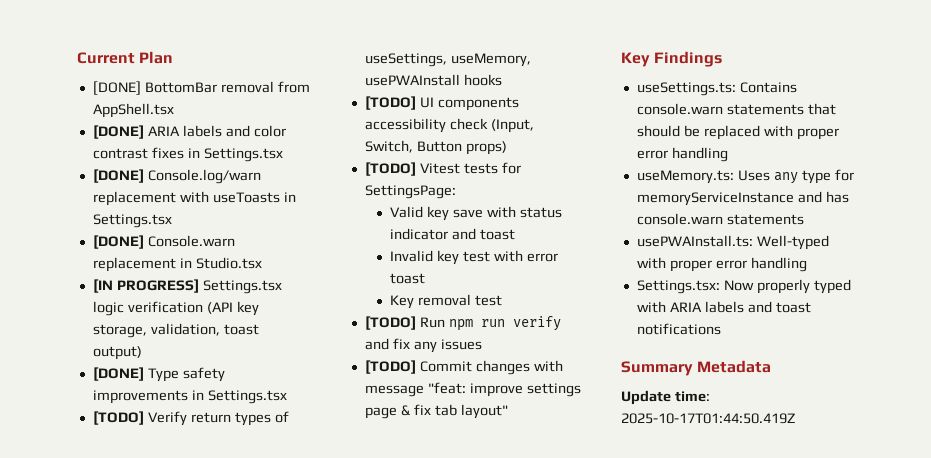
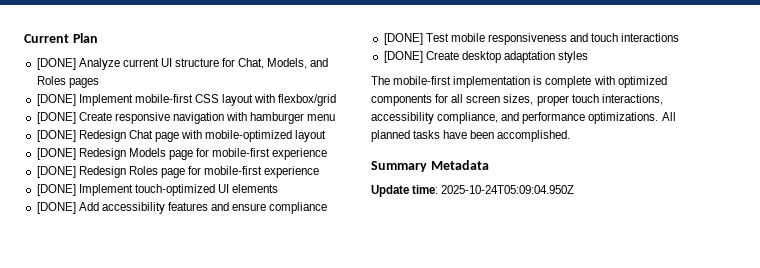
- [DONE] BottomBar removal from AppShell.tsx
- [DONE] ARIA labels and color contrast fixes in Settings.tsx
- [DONE] Console.log/warn replacement with useToasts in Settings.tsx
- [DONE] Console.warn replacement in Studio.tsx
- [IN PROGRESS] Settings.tsx logic verification (API key storage, validation, toast output)
- [DONE] Type safety improvements in Settings.tsx
- [TODO] Verify return types of useSettings, useMemory, usePWAInstall hooks
- [TODO] UI components accessibility check (Input, Switch, Button props)
- [TODO] Vitest tests for SettingsPage:
- Valid key save with status indicator and toast
- Invalid key test with error toast
- Key removal test
- [TODO] Run npm run verify and fix any issues
- [TODO] Commit changes with message "feat: improve settings page & fix tab layout"
- Key Findings
- useSettings.ts: Contains console.warn statements that should be replaced with proper error handling
- useMemory.ts: Uses any type for memoryServiceInstance and has console.warn statements
- usePWAInstall.ts: Well-typed with proper error handling
- Settings.tsx: Now properly typed with ARIA labels and toast notifications
+ [DONE] Analyze current UI structure for Chat, Models, and Roles pages
+ [DONE] Implement mobile-first CSS layout with flexbox/grid
+ [DONE] Create responsive navigation with hamburger menu
+ [DONE] Redesign Chat page with mobile-optimized layout
+ [DONE] Redesign Models page for mobile-first experience
+ [DONE] Redesign Roles page for mobile-first experience
+ [DONE] Implement touch-optimized UI elements
+ [DONE] Add accessibility features and ensure compliance
+ [DONE] Test mobile responsiveness and touch interactions
+ [DONE] Create desktop adaptation styles
+ The mobile-first implementation is complete with optimized components for all screen sizes, proper touch interactions, accessibility compliance, and performance optimizations. All planned tasks have been accomplished.
- Update time: 2025-10-17T01:44:50.419Z
+ Update time: 2025-10-24T05:09:04.950Z

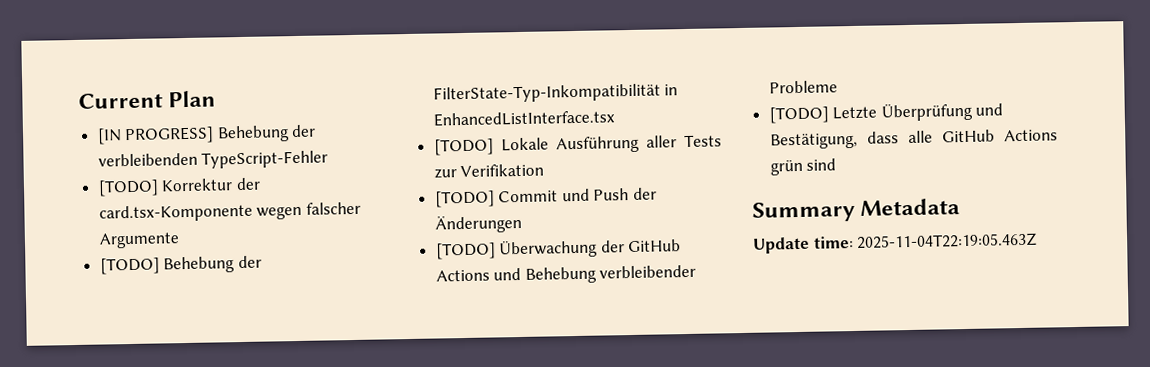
- [DONE] Analyze current UI structure for Chat, Models, and Roles pages
- [DONE] Implement mobile-first CSS layout with flexbox/grid
- [DONE] Create responsive navigation with hamburger menu
- [DONE] Redesign Chat page with mobile-optimized layout
- [DONE] Redesign Models page for mobile-first experience
- [DONE] Redesign Roles page for mobile-first experience
- [DONE] Implement touch-optimized UI elements
- [DONE] Add accessibility features and ensure compliance
- [DONE] Test mobile responsiveness and touch interactions
- [DONE] Create desktop adaptation styles
- The mobile-first implementation is complete with optimized components for all screen sizes, proper touch interactions, accessibility compliance, and performance optimizations. All planned tasks have been accomplished.
+ [IN PROGRESS] Behebung der verbleibenden TypeScript-Fehler
+ [TODO] Korrektur der card.tsx-Komponente wegen falscher Argumente
+ [TODO] Behebung der FilterState-Typ-Inkompatibilität in EnhancedListInterface.tsx
+ [TODO] Lokale Ausführung aller Tests zur Verifikation
+ [TODO] Commit und Push der Änderungen
+ [TODO] Überwachung der GitHub Actions und Behebung verbleibender Probleme
+ [TODO] Letzte Überprüfung und Bestätigung, dass alle GitHub Actions grün sind
- Update time: 2025-10-24T05:09:04.950Z
+ Update time: 2025-11-04T22:19:05.463Z

